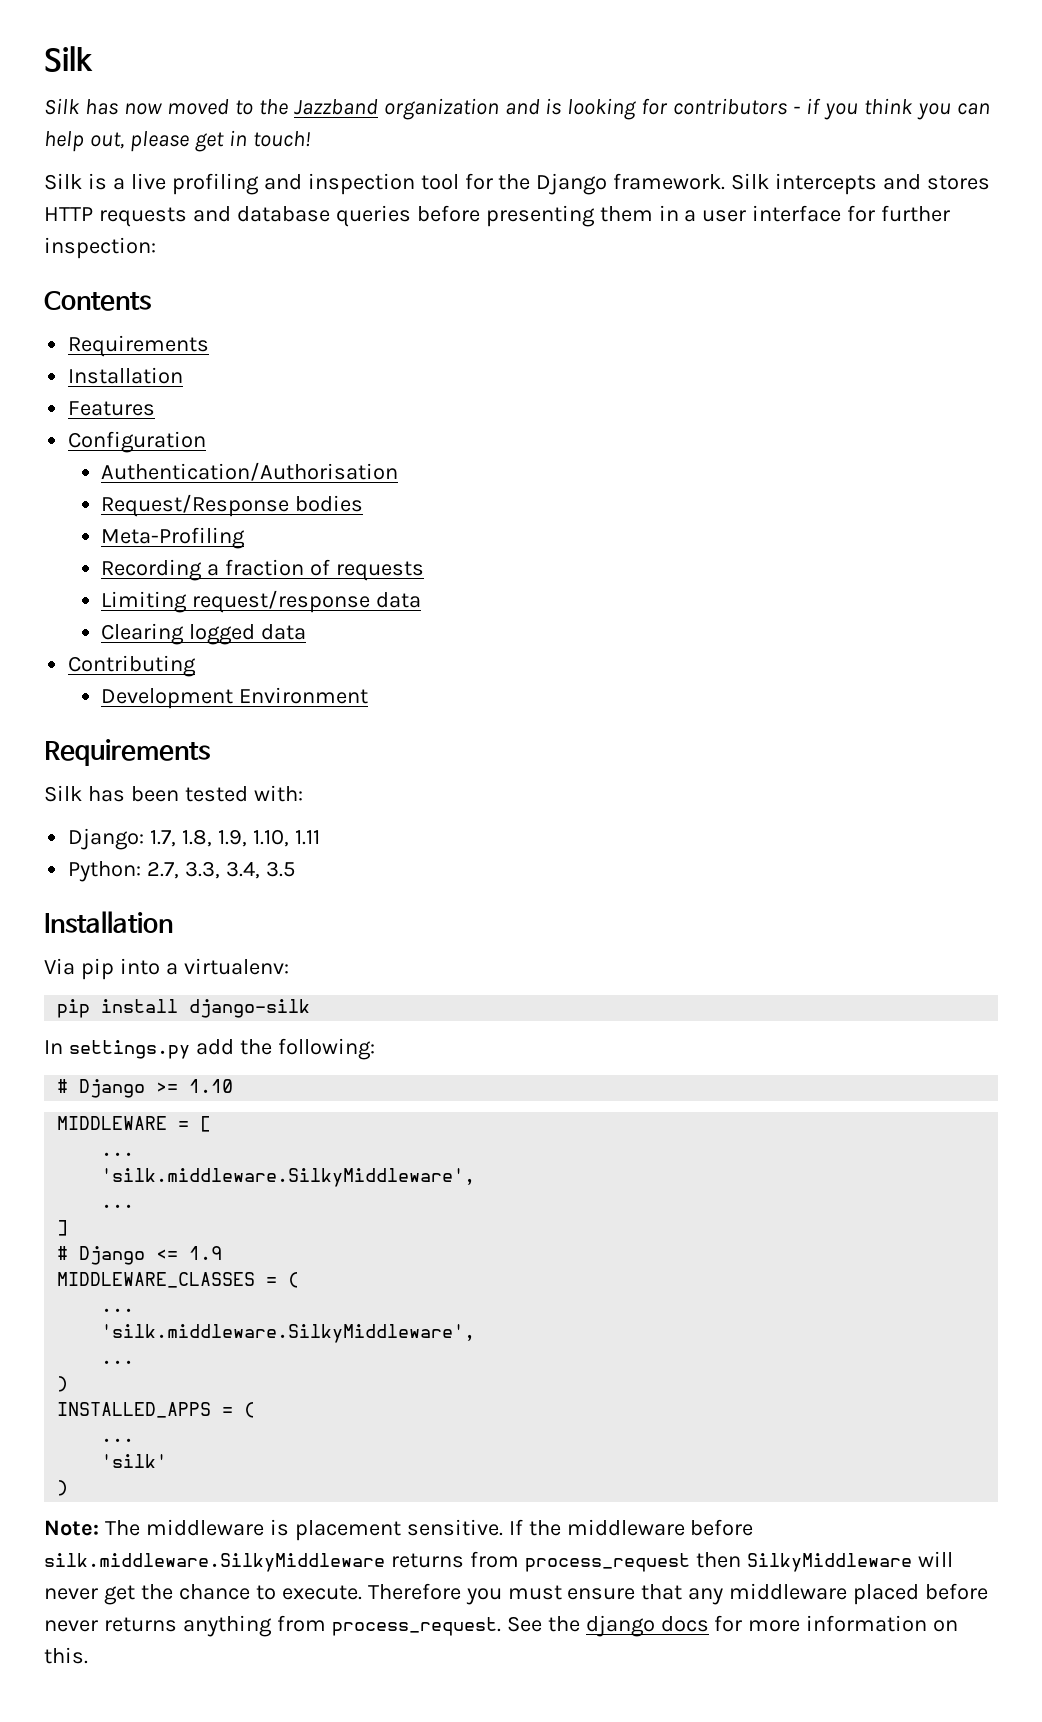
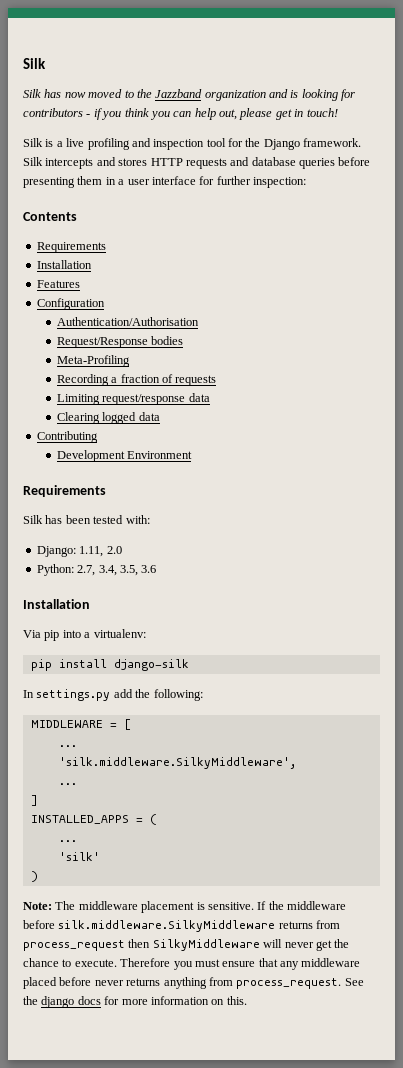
- Django: 1.7, 1.8, 1.9, 1.10, 1.11
+ Django: 1.11, 2.0
- Python: 2.7, 3.3, 3.4, 3.5
+ Python: 2.7, 3.4, 3.5, 3.6
- # Django >= 1.10
- # Django <= 1.9
- MIDDLEWARE_CLASSES = (
- ...
- 'silk.middleware.SilkyMiddleware',
- ...
- )
- Note: The middleware is placement sensitive.
+ Note: The middleware placement is sensitive.

